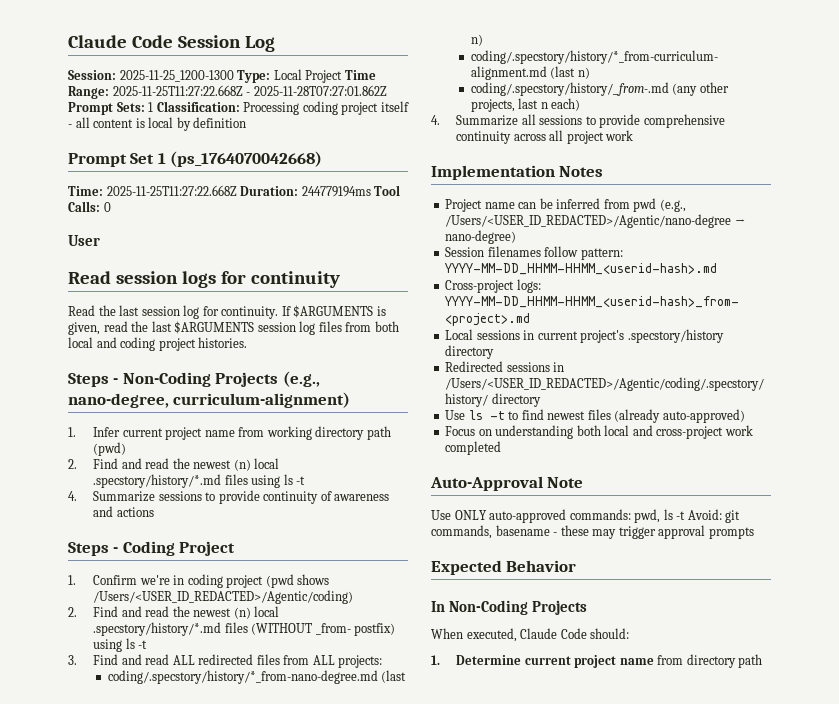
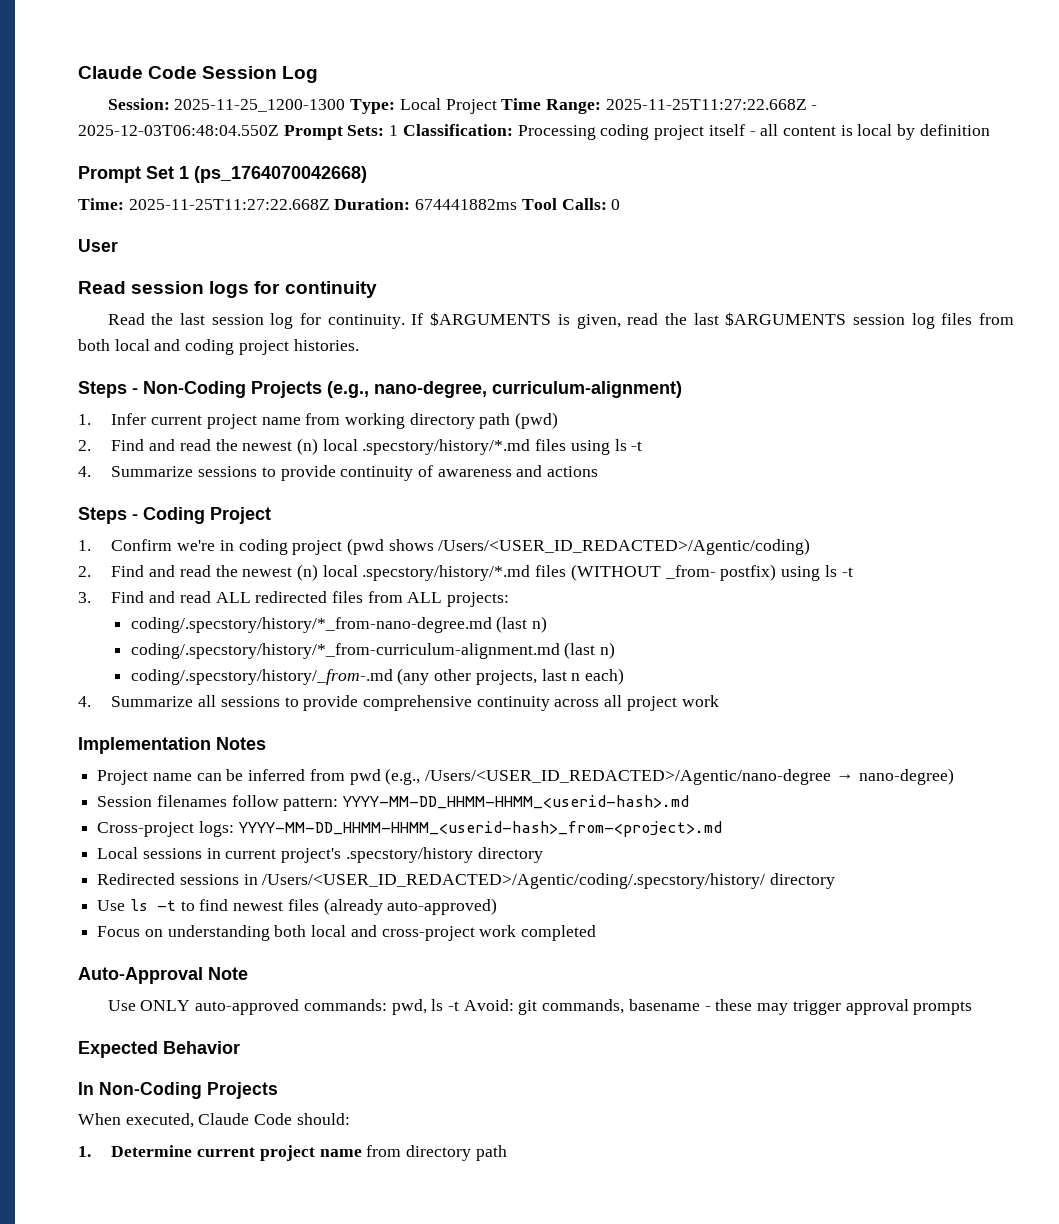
- Session: 2025-11-25_1200-1300 Type: Local Project Time Range: 2025-11-25T11:27:22.668Z - 2025-11-28T07:27:01.862Z Prompt Sets: 1 Classification: Processing coding project itself - all content is local by definition
+ Session: 2025-11-25_1200-1300 Type: Local Project Time Range: 2025-11-25T11:27:22.668Z - 2025-12-03T06:48:04.550Z Prompt Sets: 1 Classification: Processing coding project itself - all content is local by definition
- Time: 2025-11-25T11:27:22.668Z Duration: 244779194ms Tool Calls: 0
+ Time: 2025-11-25T11:27:22.668Z Duration: 674441882ms Tool Calls: 0

